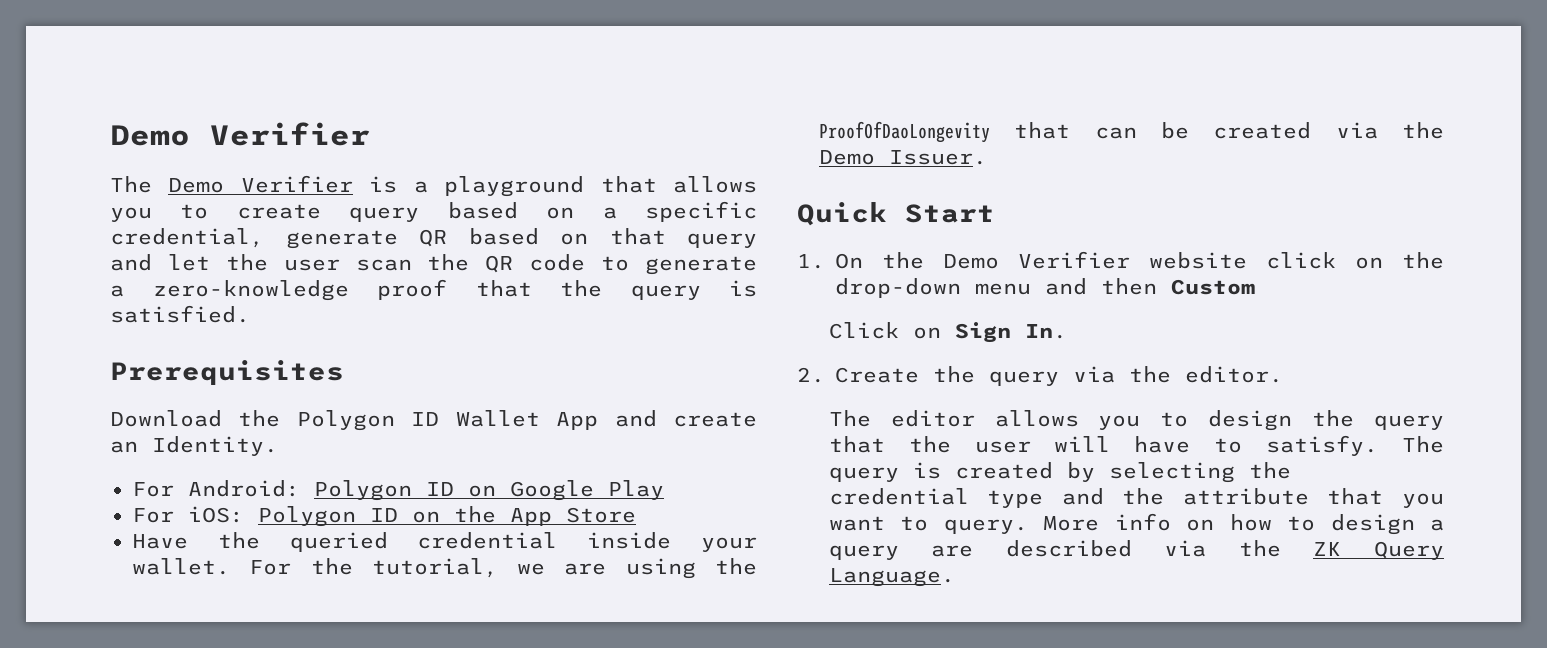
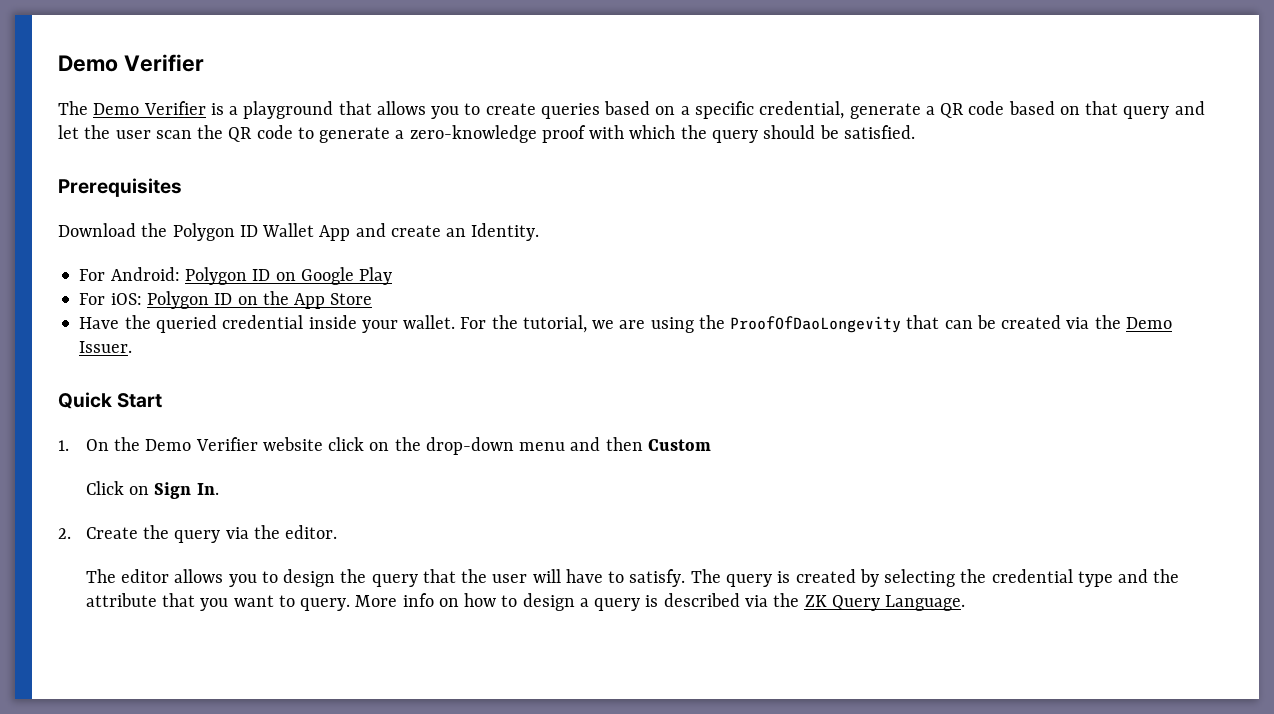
- The Demo Verifier is a playground that allows you to create query based on a specific credential, generate QR based on that query and let the user scan the QR code to generate a zero-knowledge proof that the query is satisfied.
+ The Demo Verifier is a playground that allows you to create queries based on a specific credential, generate a QR code based on that query and let the user scan the QR code to generate a zero-knowledge proof with which the query should be satisfied.
- More info on how to design a query are described via the ZK Query Language.
+ More info on how to design a query is described via the ZK Query Language.

